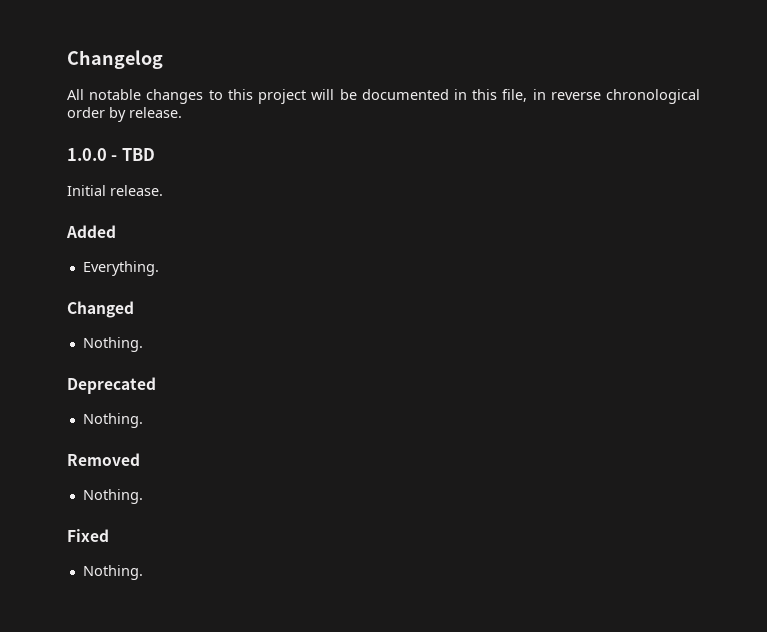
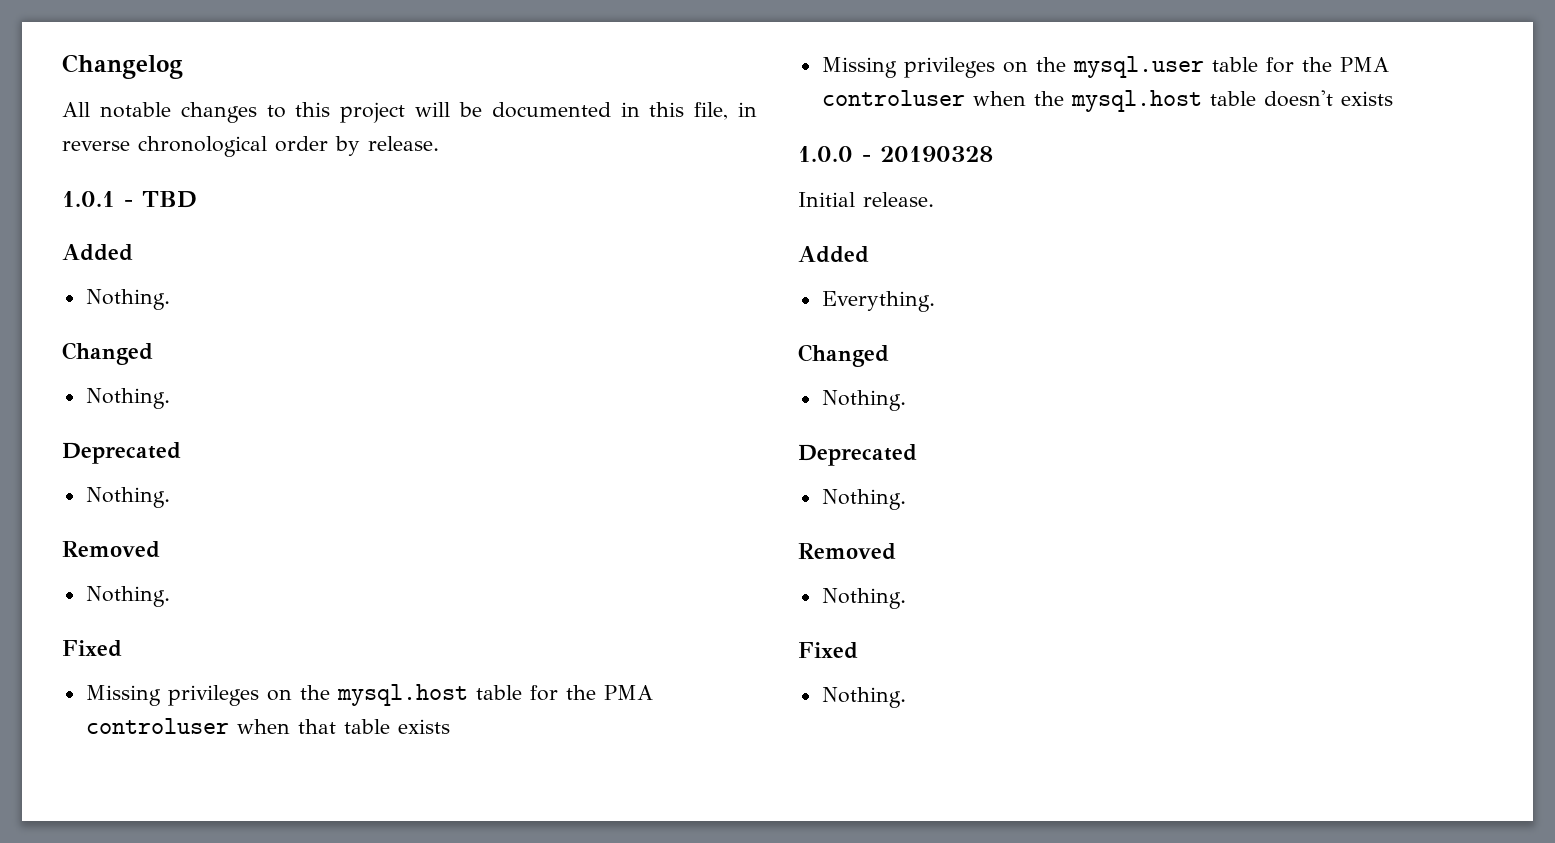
+ 1.0.1 - TBD
+ Added
+ Nothing.
+ Changed
+ Nothing.
+ Deprecated
+ Nothing.
+ Removed
+ Nothing.
+ Fixed
+ Missing privileges on the mysql.host table for the PMA controluser when that table exists
+ Missing privileges on the mysql.user table for the PMA controluser when the mysql.host table doesn't exists
- 1.0.0 - TBD
+ 1.0.0 - 20190328

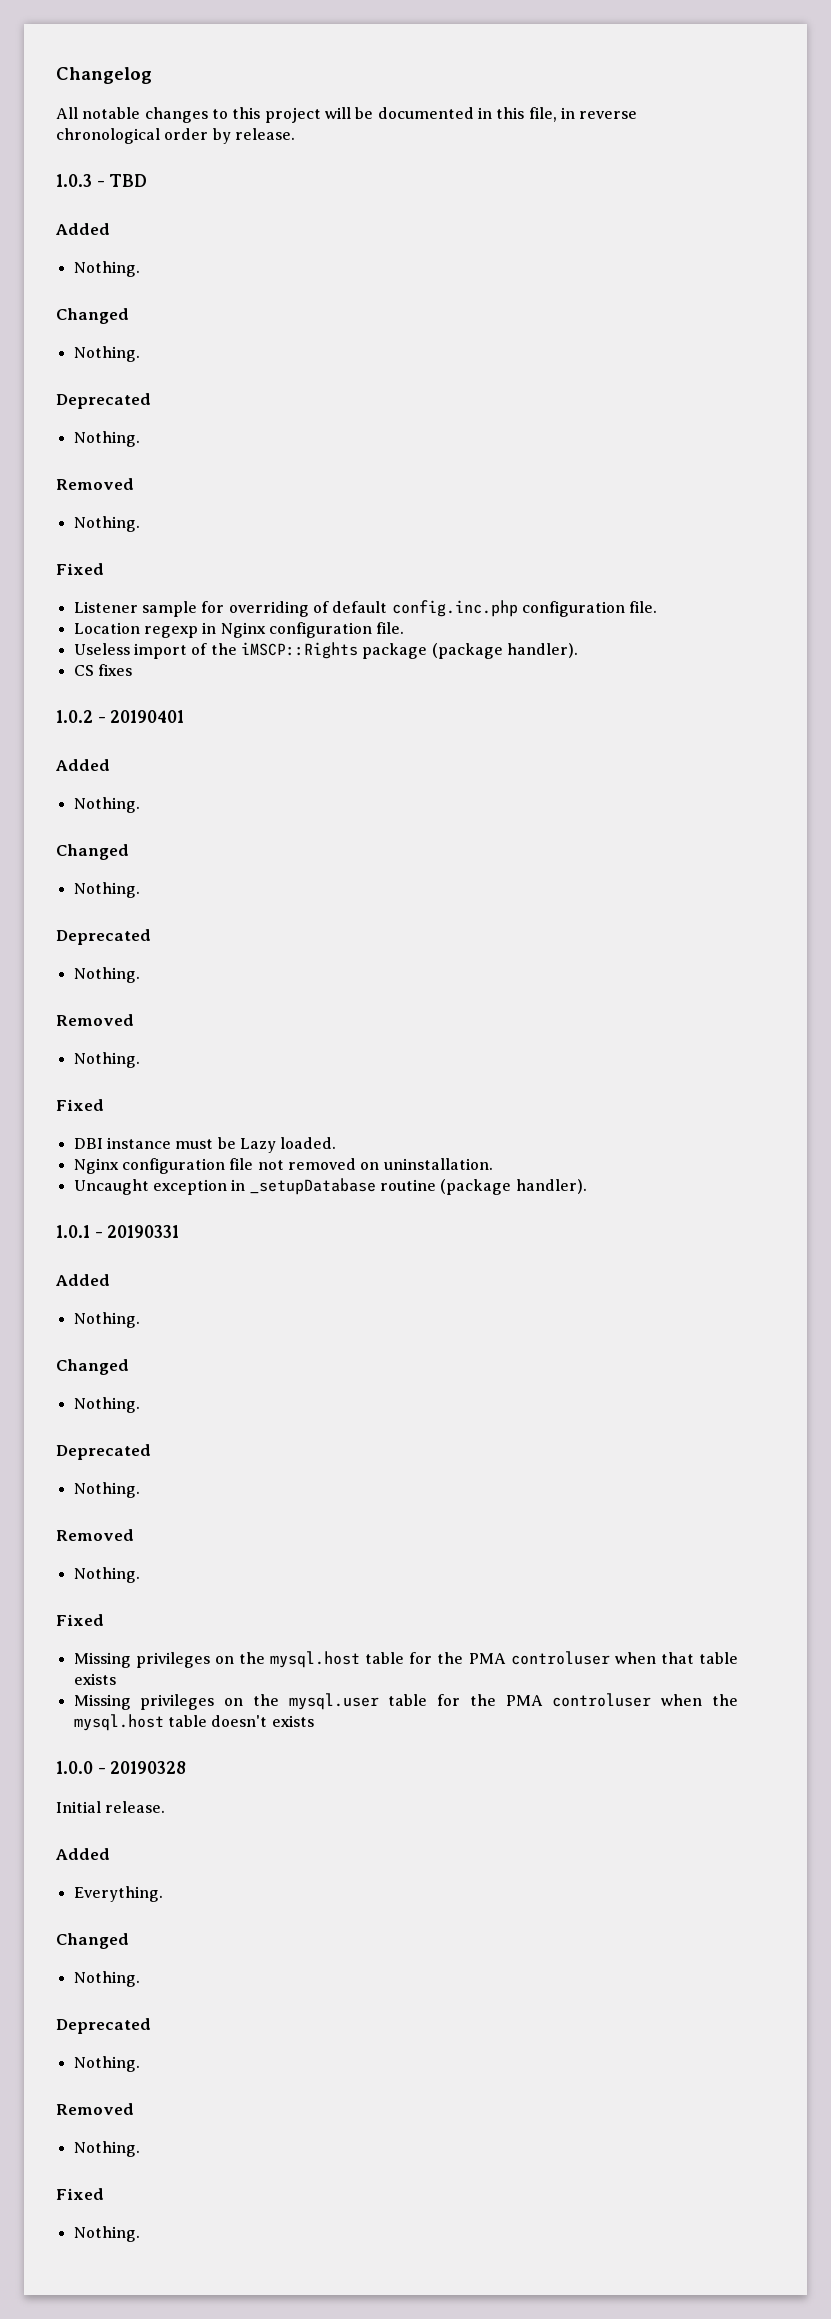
+ 1.0.3 - TBD
+ Added
+ Nothing.
+ Changed
+ Nothing.
+ Deprecated
+ Nothing.
+ Removed
+ Nothing.
+ Fixed
+ Listener sample for overriding of default config.inc.php configuration file.
+ Location regexp in Nginx configuration file.
+ Useless import of the iMSCP::Rights package (package handler).
+ CS fixes
+ 1.0.2 - 20190401
+ Added
+ Nothing.
+ Changed
+ Nothing.
+ Deprecated
+ Nothing.
+ Removed
+ Nothing.
+ Fixed
+ DBI instance must be Lazy loaded.
+ Nginx configuration file not removed on uninstallation.
+ Uncaught exception in _setupDatabase routine (package handler).
- 1.0.1 - TBD
+ 1.0.1 - 20190331

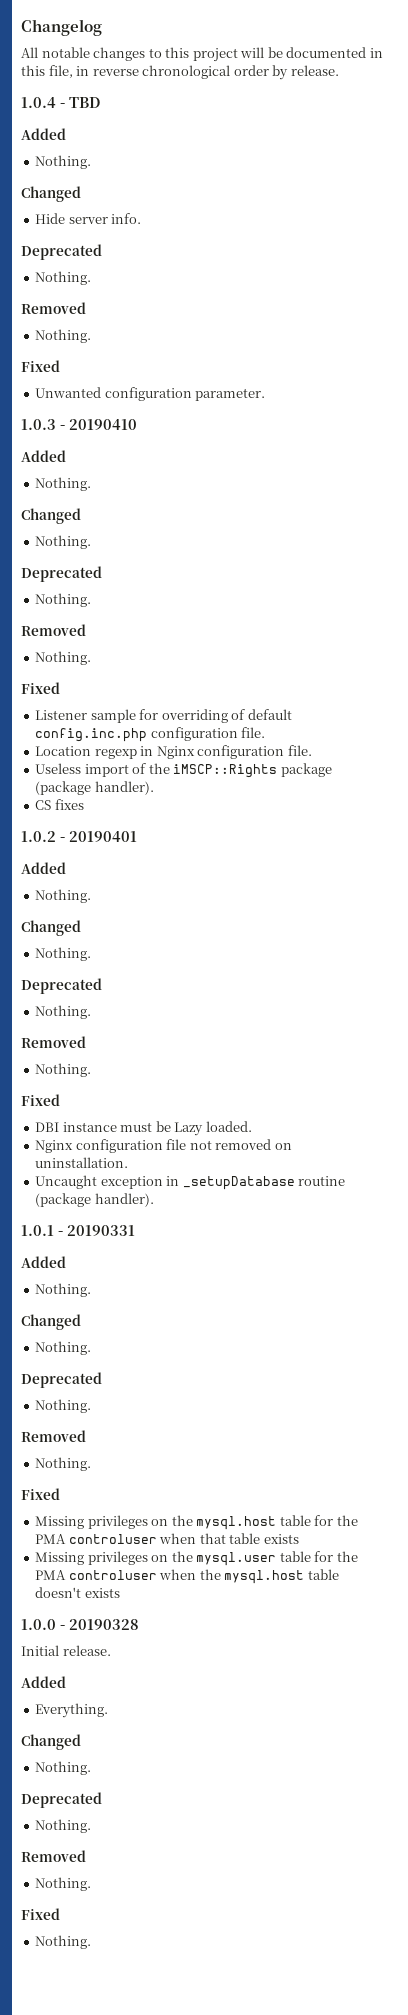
+ 1.0.4 - TBD
+ Added
+ Nothing.
+ Changed
+ Hide server info.
+ Deprecated
+ Nothing.
+ Removed
+ Nothing.
+ Fixed
+ Unwanted configuration parameter.
- 1.0.3 - TBD
+ 1.0.3 - 20190410

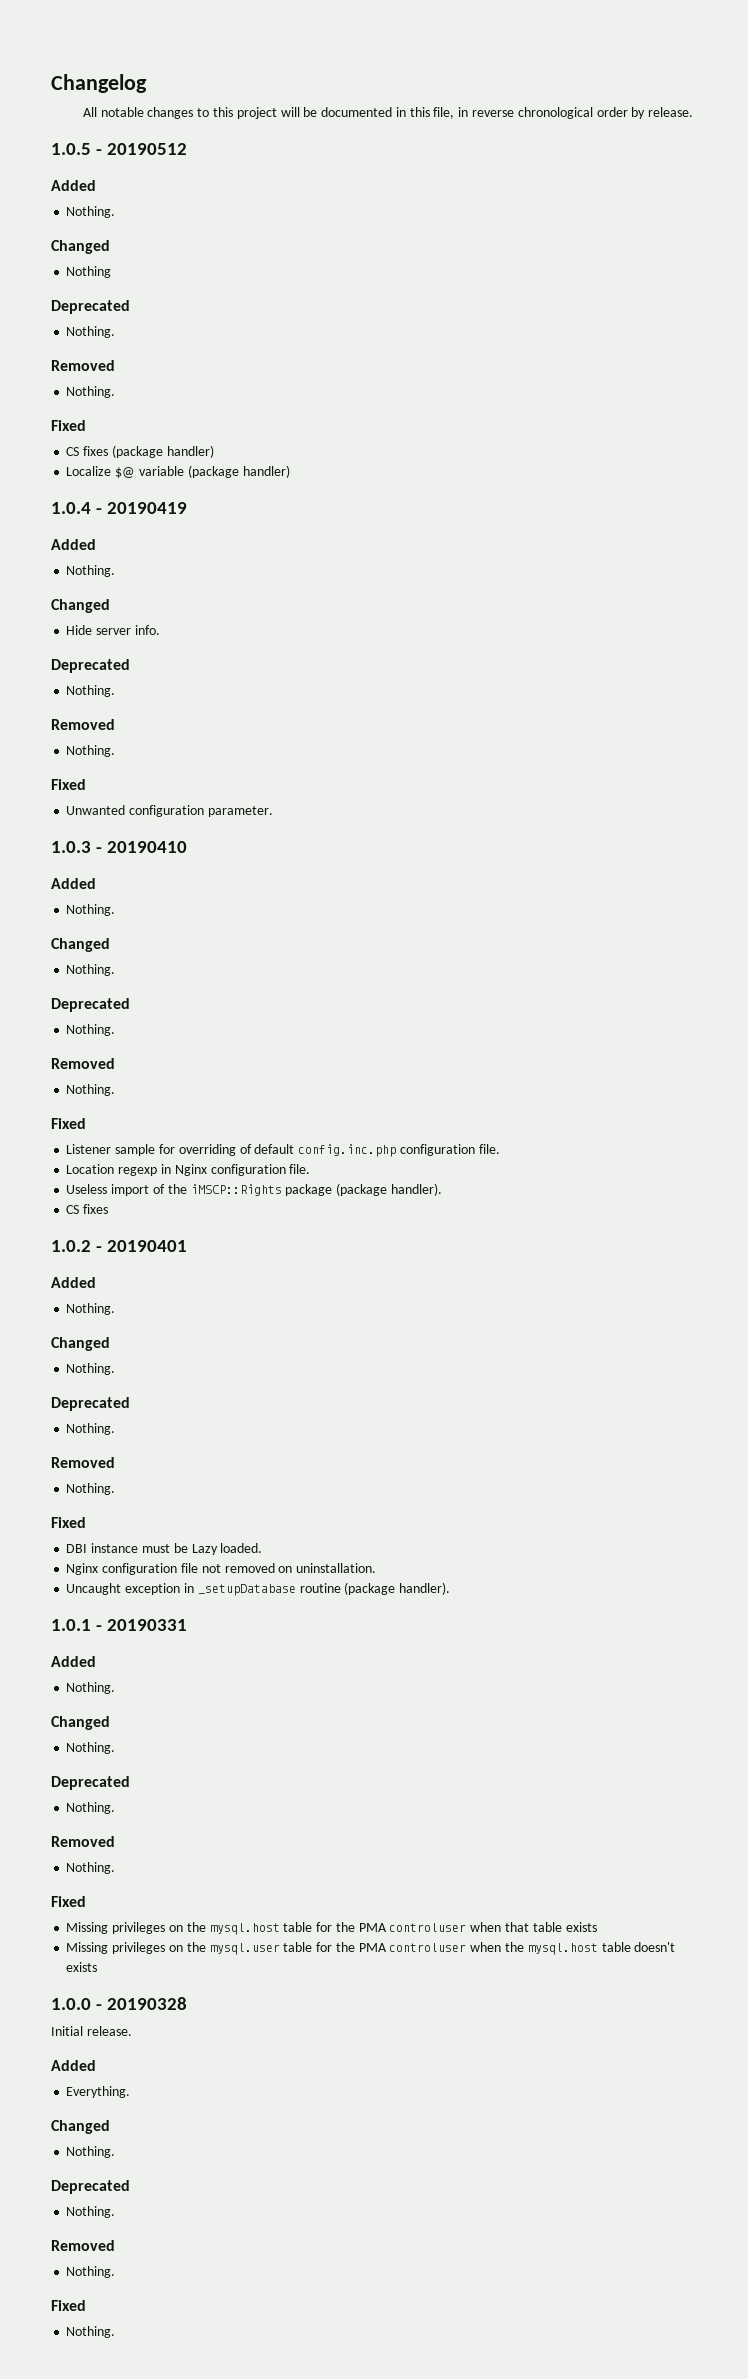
+ 1.0.5 - 20190512
+ Added
+ Nothing.
+ Changed
+ Nothing
+ Deprecated
+ Nothing.
+ Removed
+ Nothing.
+ Fixed
+ CS fixes (package handler)
+ Localize $@ variable (package handler)
- 1.0.4 - TBD
+ 1.0.4 - 20190419

